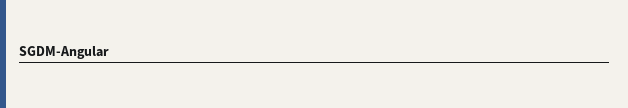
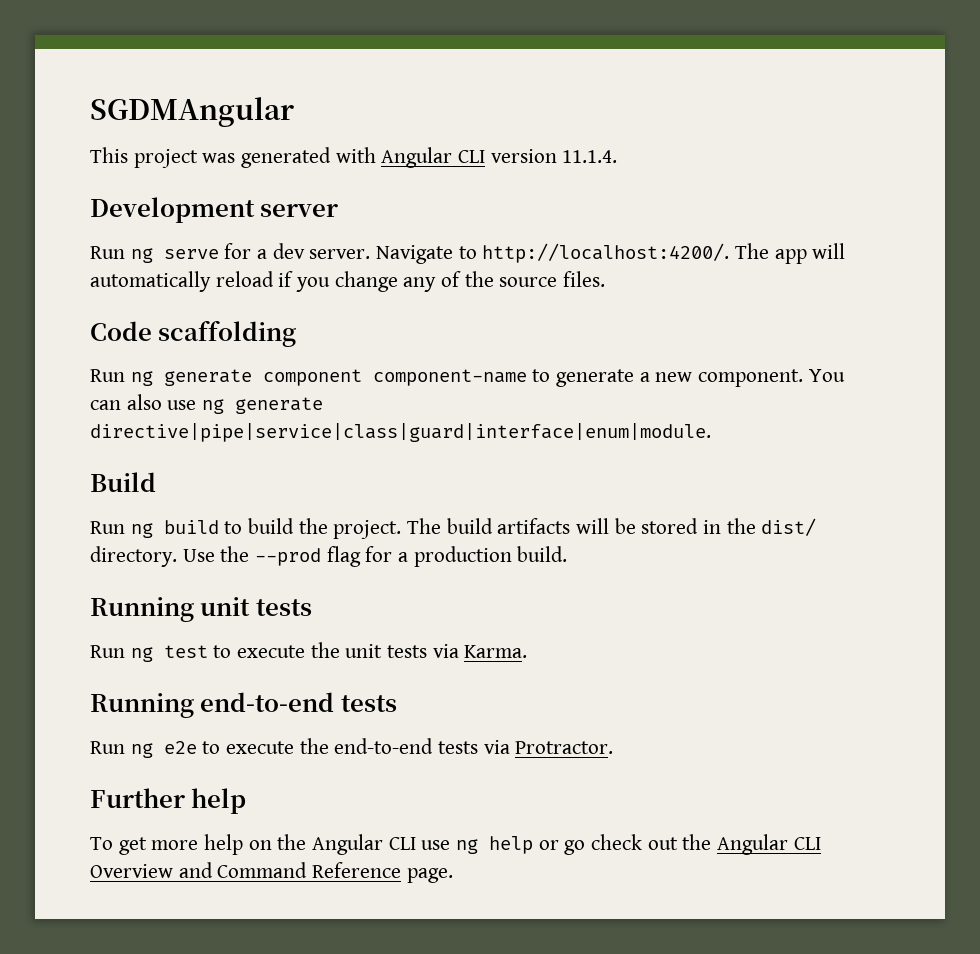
- SGDM-Angular
+ SGDMAngular
+ This project was generated with Angular CLI version 11.1.4.
+ Development server
+ Run ng serve for a dev server. Navigate to http://localhost:4200/. The app will automatically reload if you change any of the source files.
+ Code scaffolding
+ Run ng generate component component-name to generate a new component. You can also use ng generate directive|pipe|service|class|guard|interface|enum|module.
+ Build
+ Run ng build to build the project. The build artifacts will be stored in the dist/ directory. Use the --prod flag for a production build.
+ Running unit tests
+ Run ng test to execute the unit tests via Karma.
+ Running end-to-end tests
+ Run ng e2e to execute the end-to-end tests via Protractor.
+ Further help
+ To get more help on the Angular CLI use ng help or go check out the Angular CLI Overview and Command Reference page.

